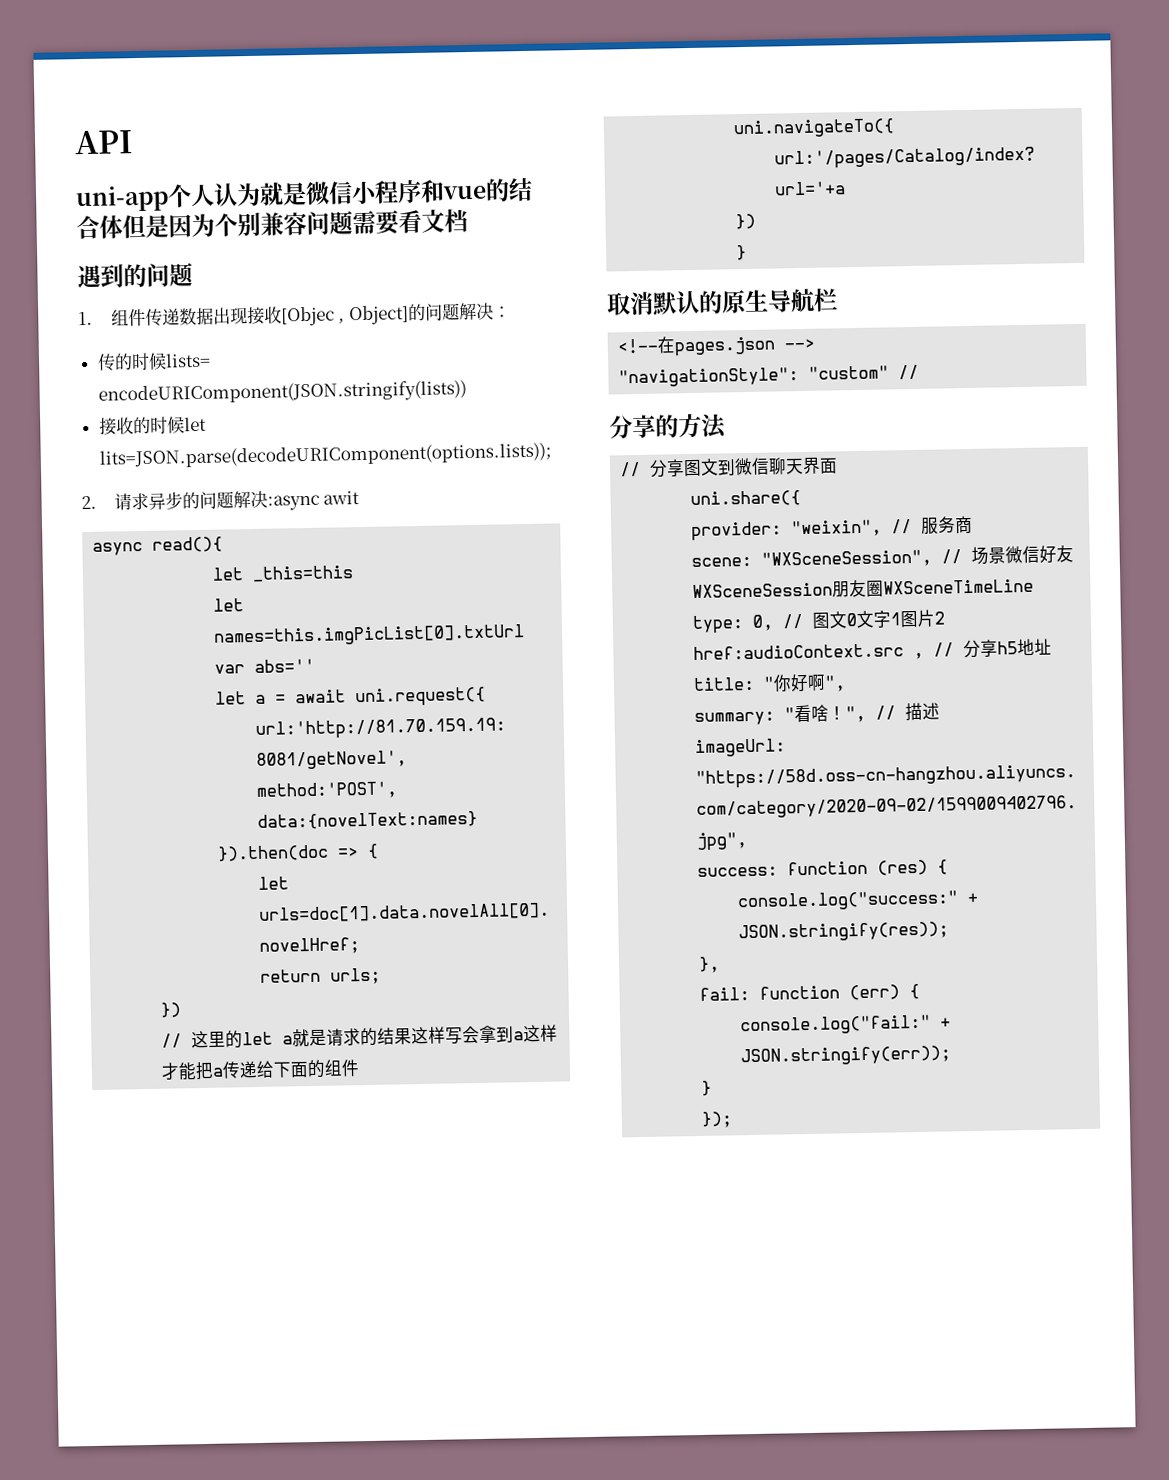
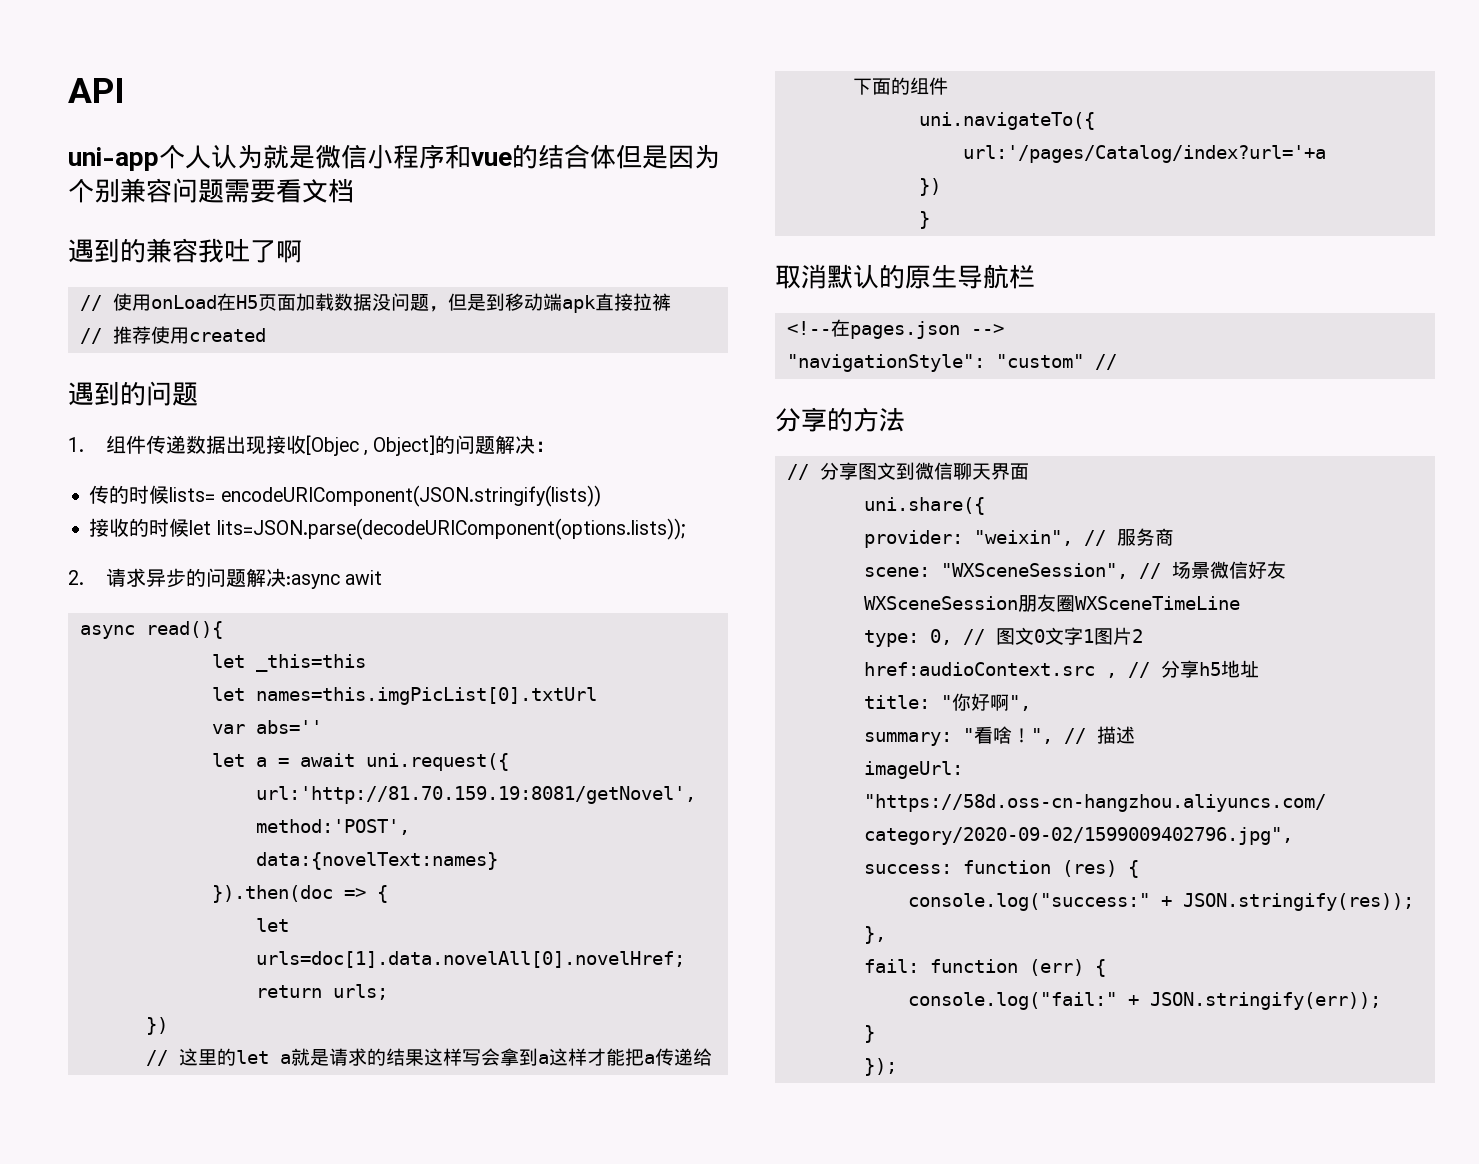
+ 遇到的兼容我吐了啊
+ // 使用onLoad在H5页面加载数据没问题，但是到移动端apk直接拉裤
+ // 推荐使用created

